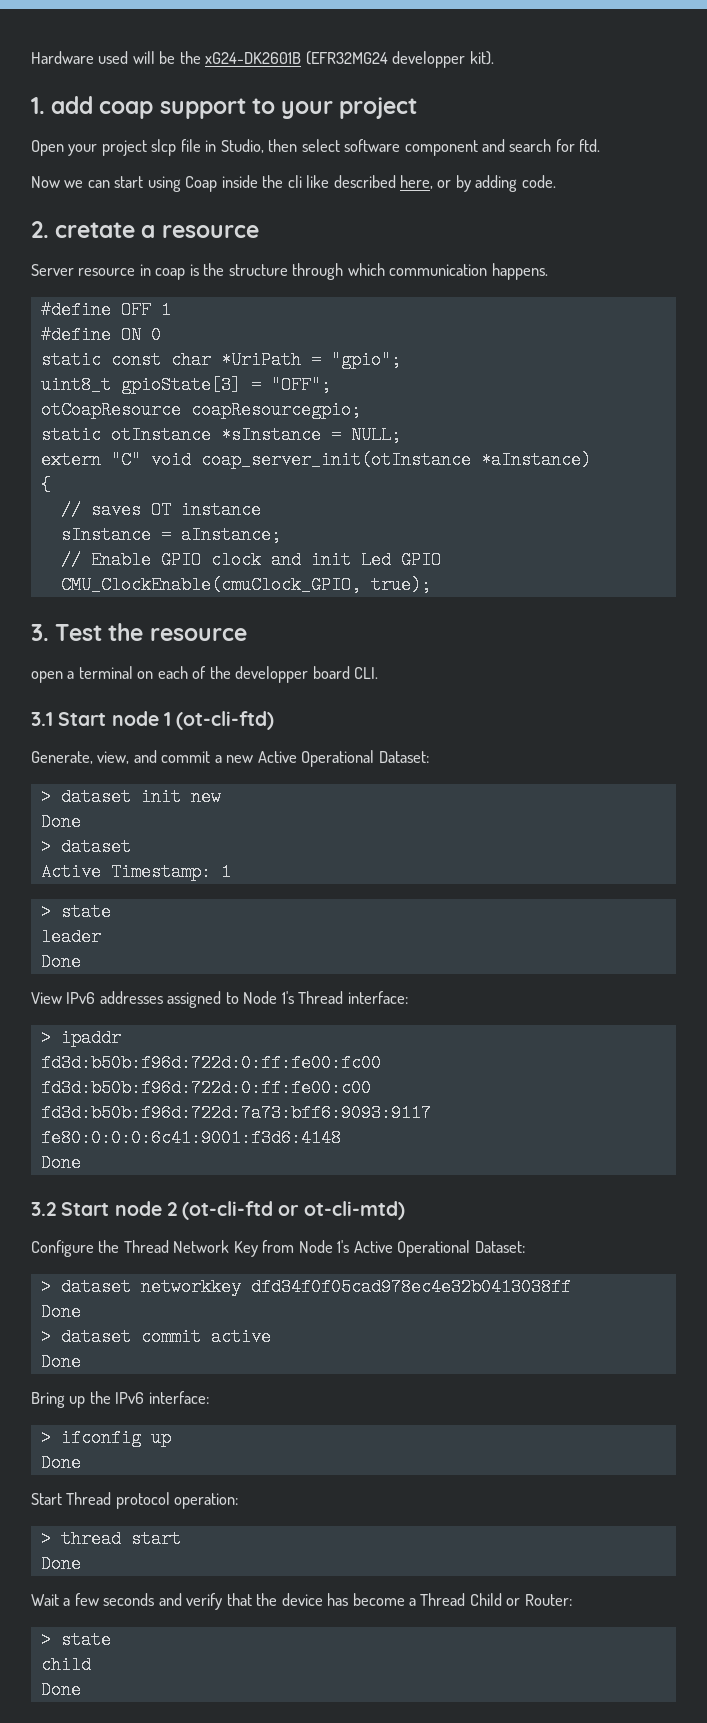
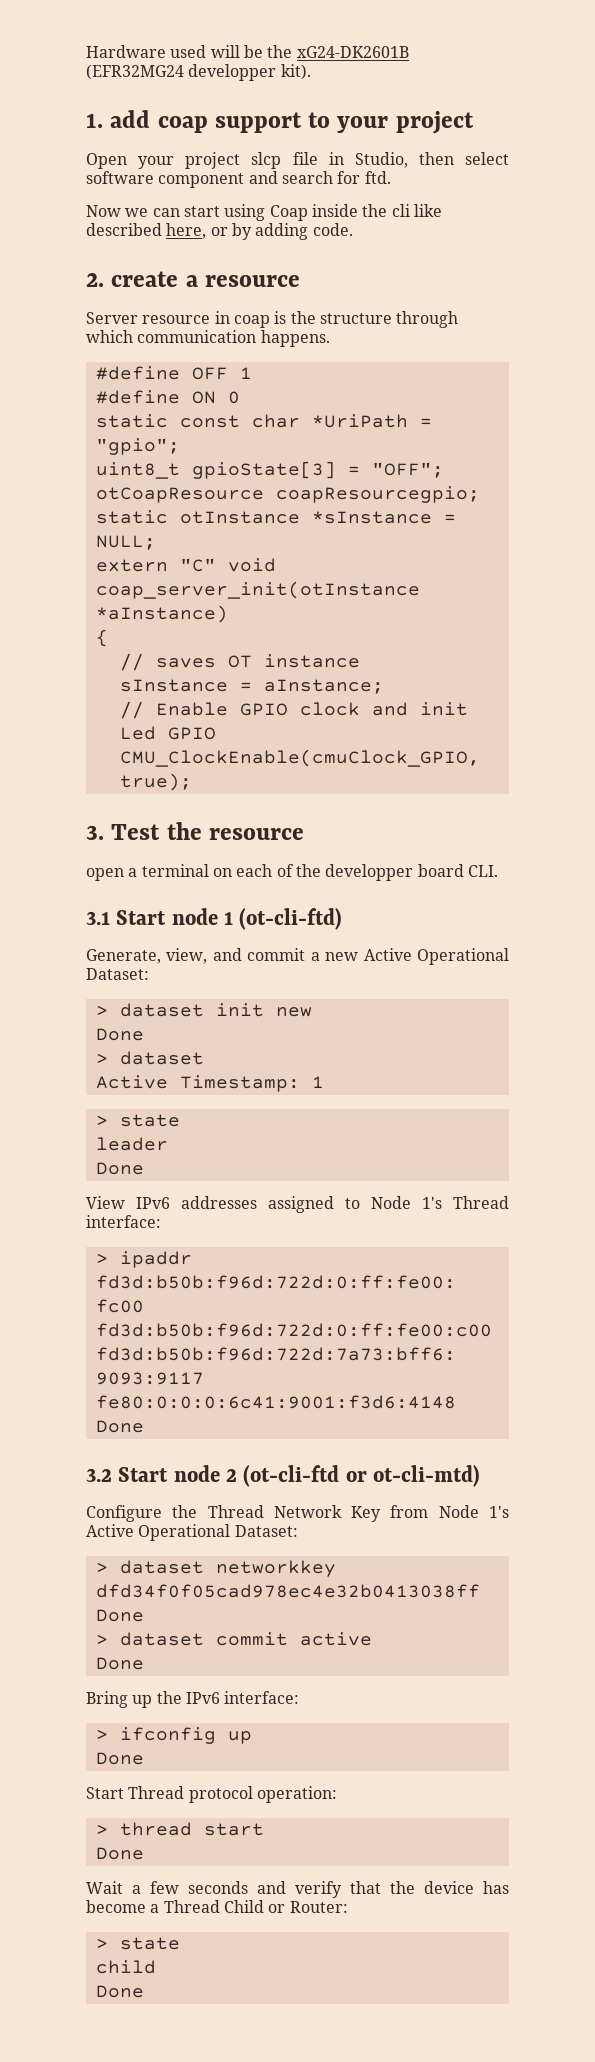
- 2. cretate a resource
+ 2. create a resource

